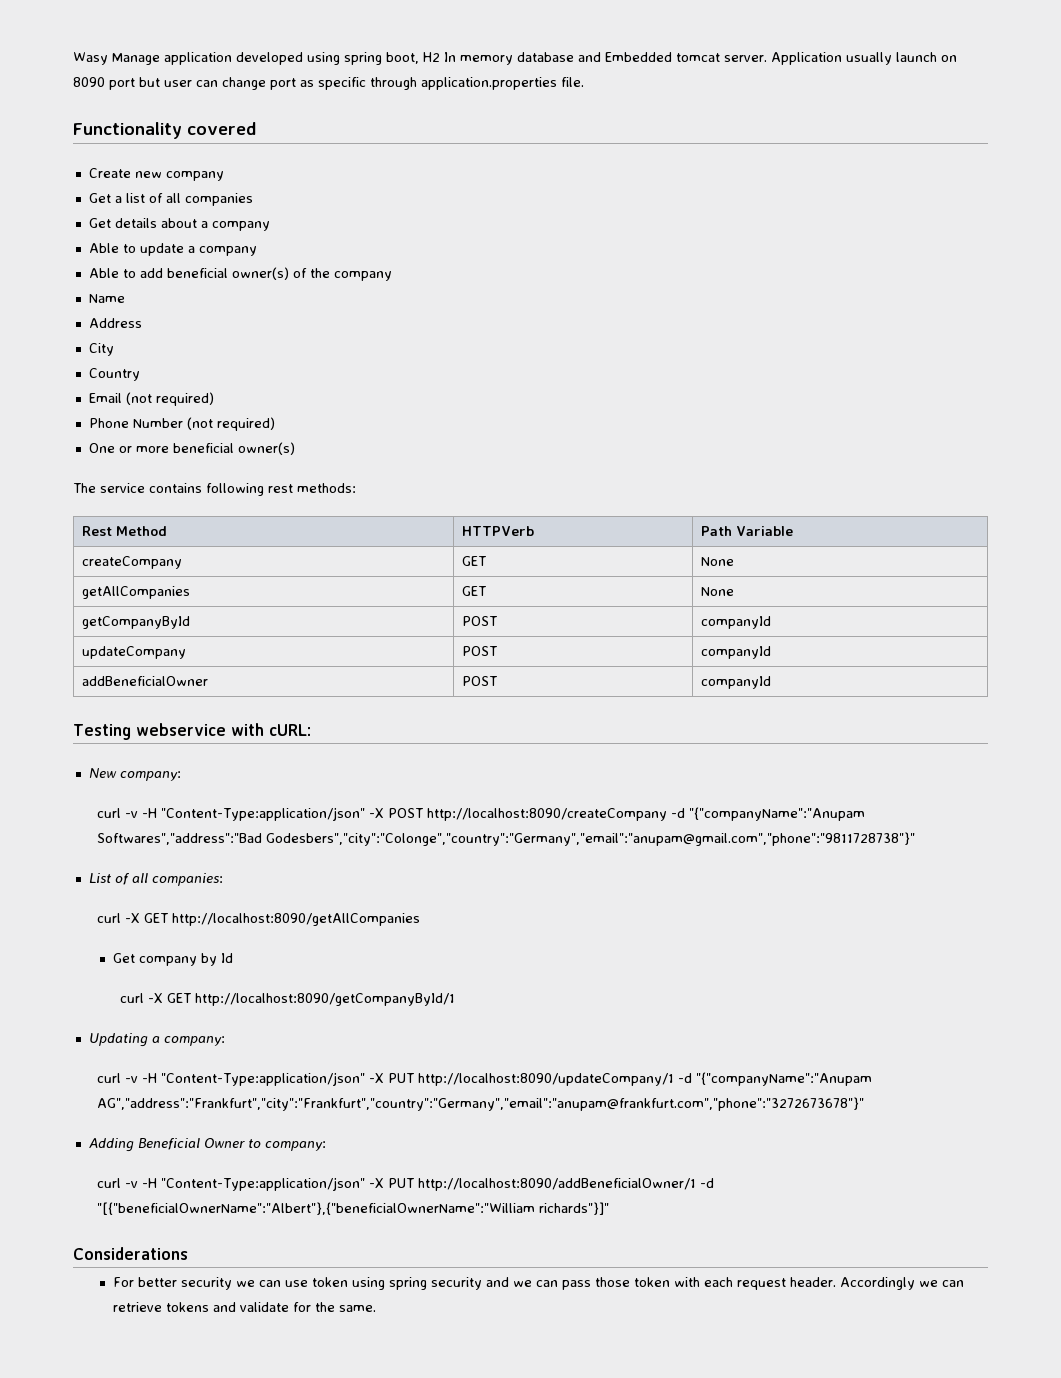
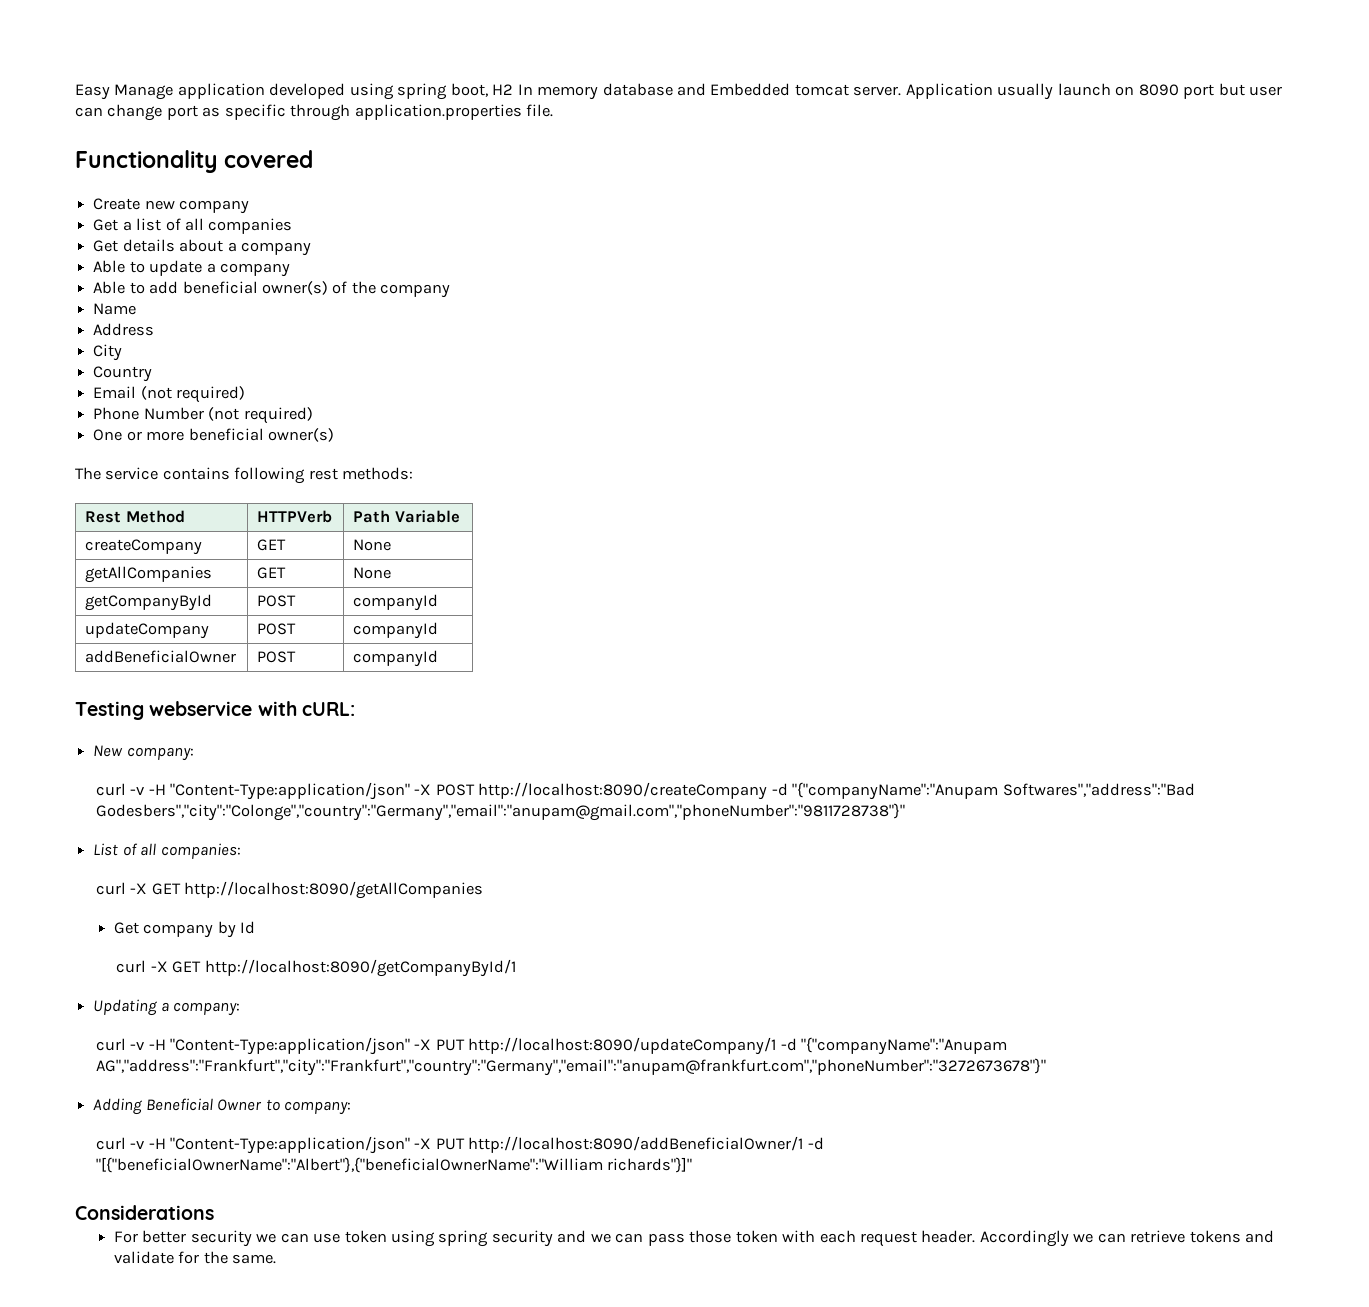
- Wasy Manage application developed using spring boot, H2 In memory database and Embedded tomcat server.
+ Easy Manage application developed using spring boot, H2 In memory database and Embedded tomcat server.
- curl -v -H "Content-Type:application/json" -X POST http://localhost:8090/createCompany -d "{"companyName":"Anupam Softwares","address":"Bad Godesbers","city":"Colonge","country":"Germany","email":"anupam@gmail.com","phone":"9811728738"}"
+ curl -v -H "Content-Type:application/json" -X POST http://localhost:8090/createCompany -d "{"companyName":"Anupam Softwares","address":"Bad Godesbers","city":"Colonge","country":"Germany","email":"anupam@gmail.com","phoneNumber":"9811728738"}"
- curl -v -H "Content-Type:application/json" -X PUT http://localhost:8090/updateCompany/1 -d "{"companyName":"Anupam AG","address":"Frankfurt","city":"Frankfurt","country":"Germany","email":"anupam@frankfurt.com","phone":"3272673678"}"
+ curl -v -H "Content-Type:application/json" -X PUT http://localhost:8090/updateCompany/1 -d "{"companyName":"Anupam AG","address":"Frankfurt","city":"Frankfurt","country":"Germany","email":"anupam@frankfurt.com","phoneNumber":"3272673678"}"

